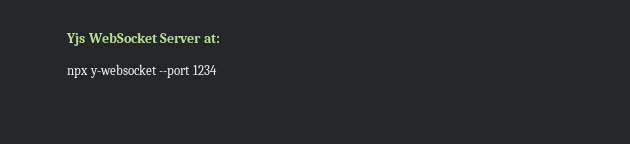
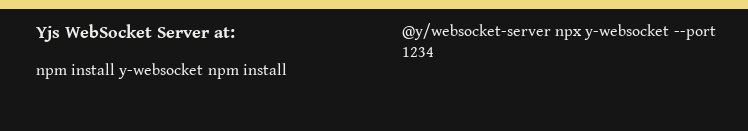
- npx y-websocket --port 1234
+ npm install y-websocket npm install @y/websocket-server npx y-websocket --port 1234

